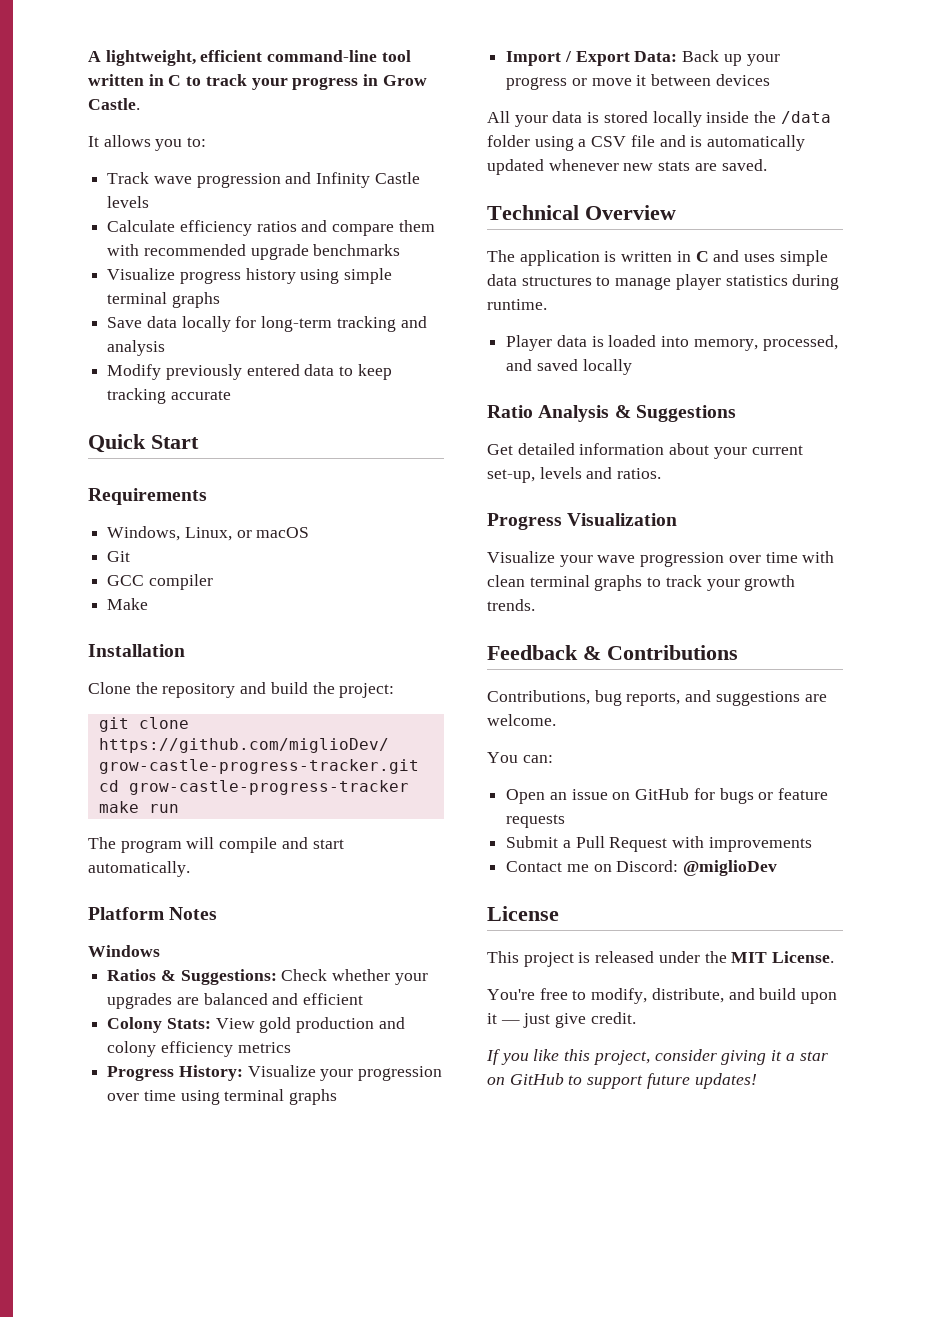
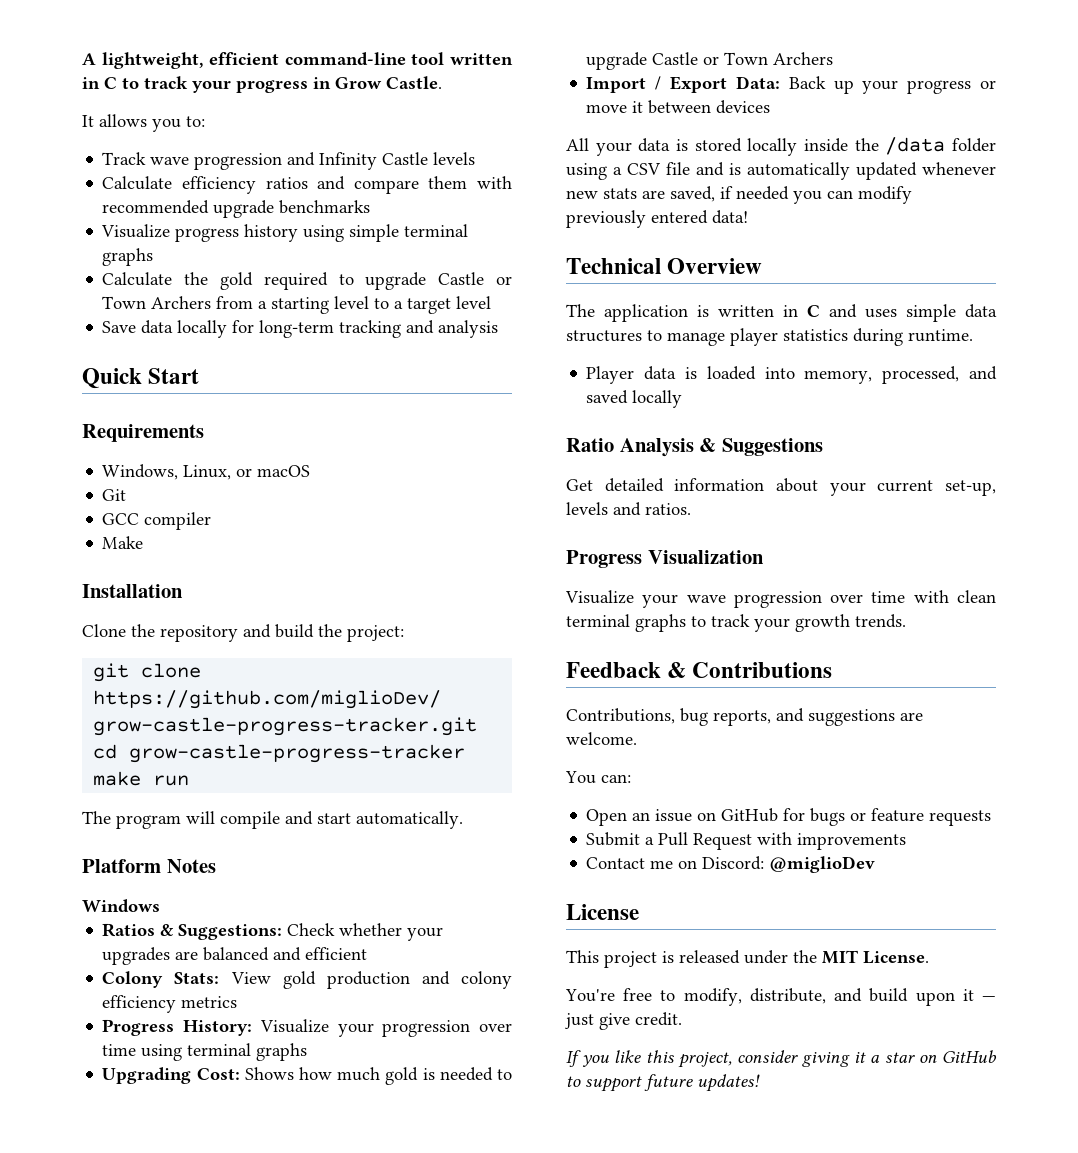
+ Calculate the gold required to upgrade Castle or Town Archers from a starting level to a target level
- Modify previously entered data to keep tracking accurate
+ Upgrading Cost: Shows how much gold is needed to upgrade Castle or Town Archers
- All your data is stored locally inside the /data folder using a CSV file and is automatically updated whenever new stats are saved.
+ All your data is stored locally inside the /data folder using a CSV file and is automatically updated whenever new stats are saved, if needed you can modify previously entered data!

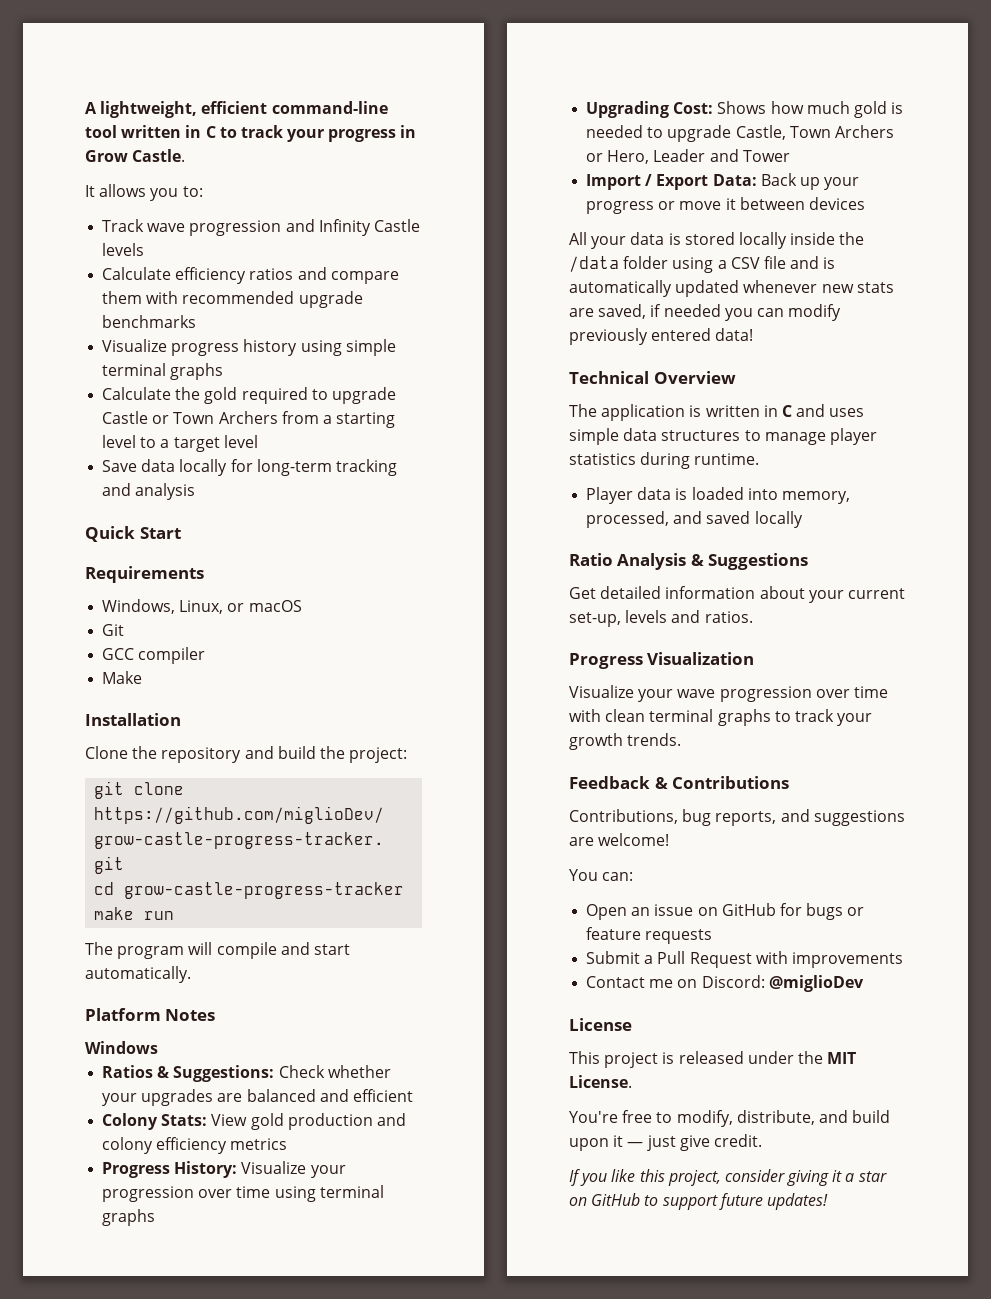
- Upgrading Cost: Shows how much gold is needed to upgrade Castle or Town Archers
+ Upgrading Cost: Shows how much gold is needed to upgrade Castle, Town Archers or Hero, Leader and Tower
- Contributions, bug reports, and suggestions are welcome.
+ Contributions, bug reports, and suggestions are welcome!

